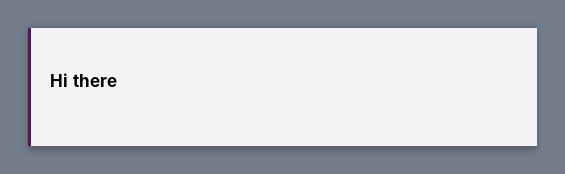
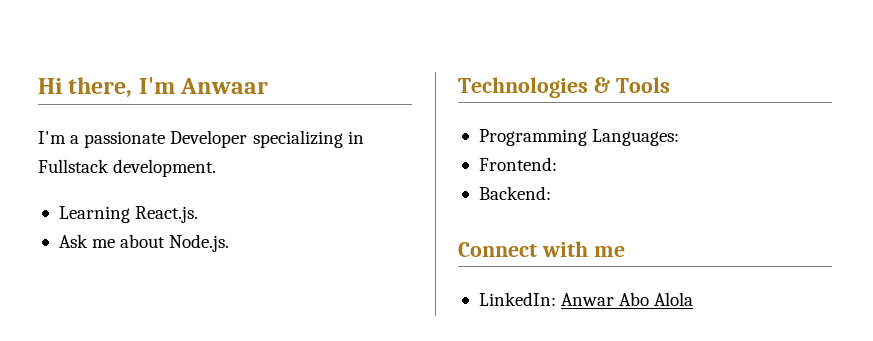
- Hi there
+ Hi there, I'm Anwaar
+ I'm a passionate Developer specializing in Fullstack development.
+ Learning React.js.
+ Ask me about Node.js.
+ Technologies & Tools
+ Programming Languages:
+ Frontend:
+ Backend:
+ Connect with me
+ LinkedIn: Anwar Abo Alola

